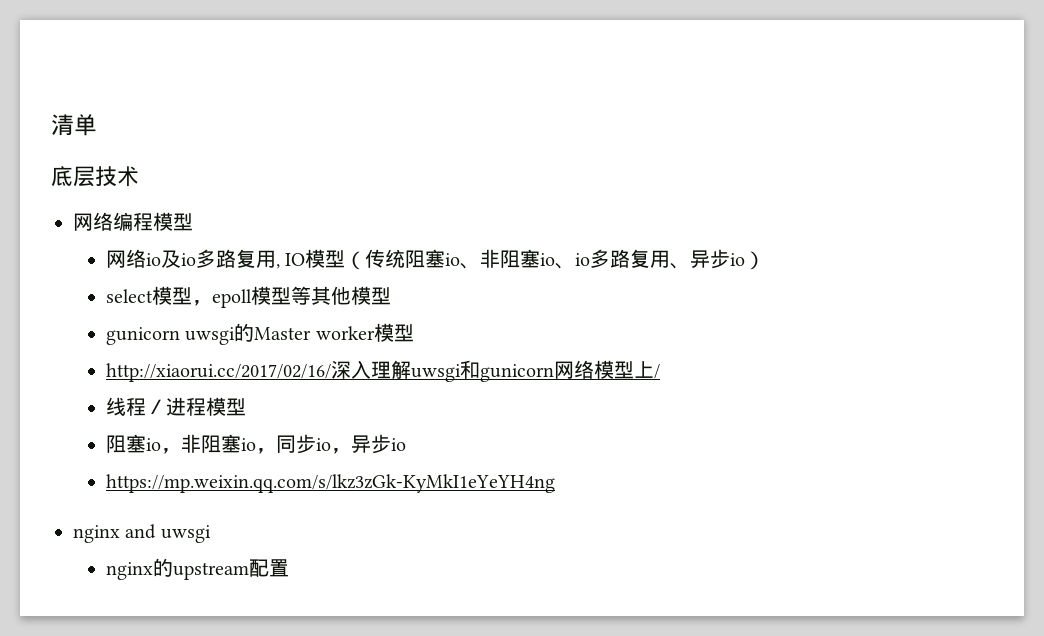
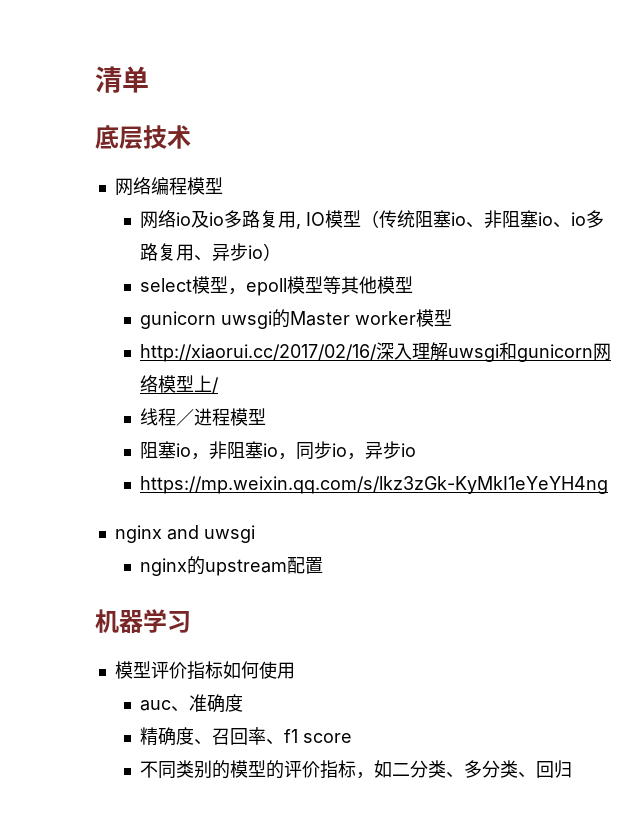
+ 机器学习
+ 模型评价指标如何使用
+ auc、准确度
+ 精确度、召回率、f1 score
+ 不同类别的模型的评价指标，如二分类、多分类、回归

